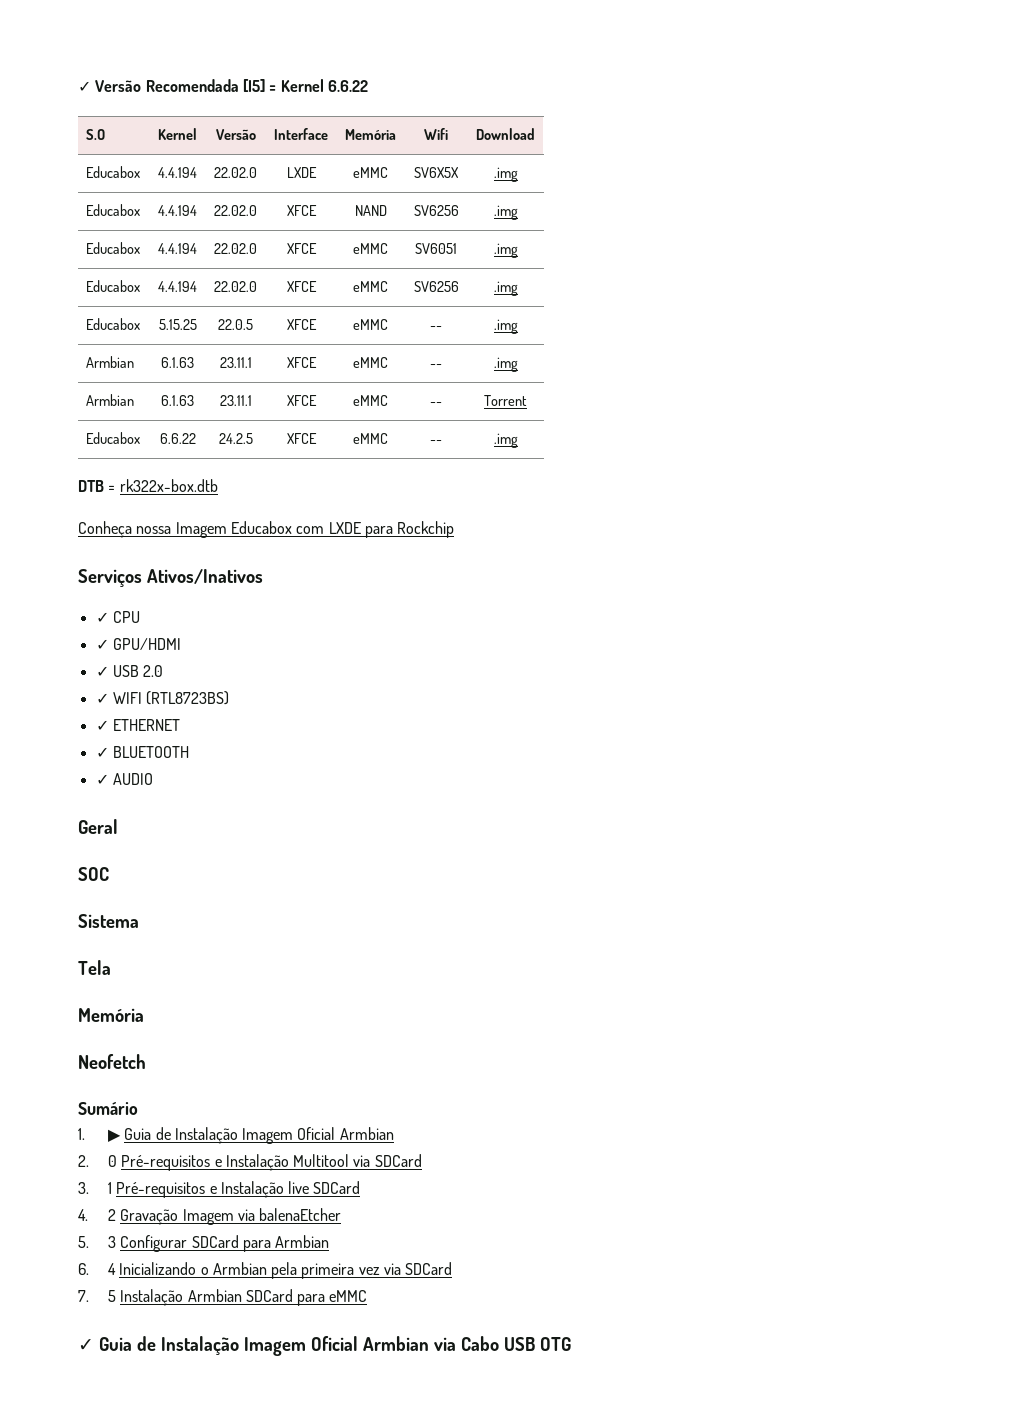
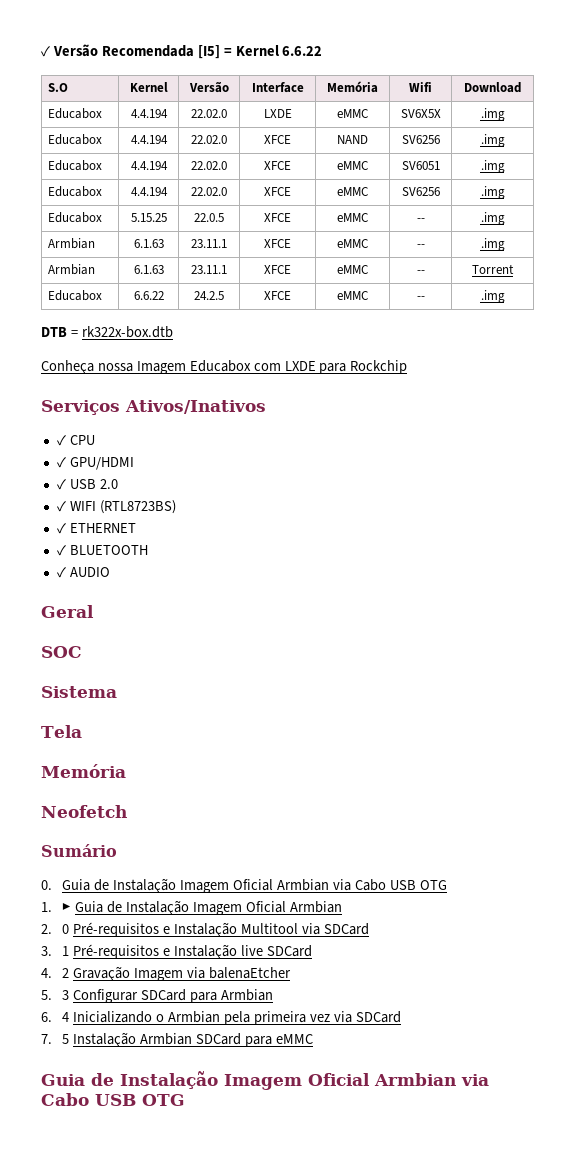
+ 0. Guia de Instalação Imagem Oficial Armbian via Cabo USB OTG
  7. 5 Instalação Armbian SDCard para eMMC
- ✓ Guia de Instalação Imagem Oficial Armbian via Cabo USB OTG
+ Guia de Instalação Imagem Oficial Armbian via Cabo USB OTG

